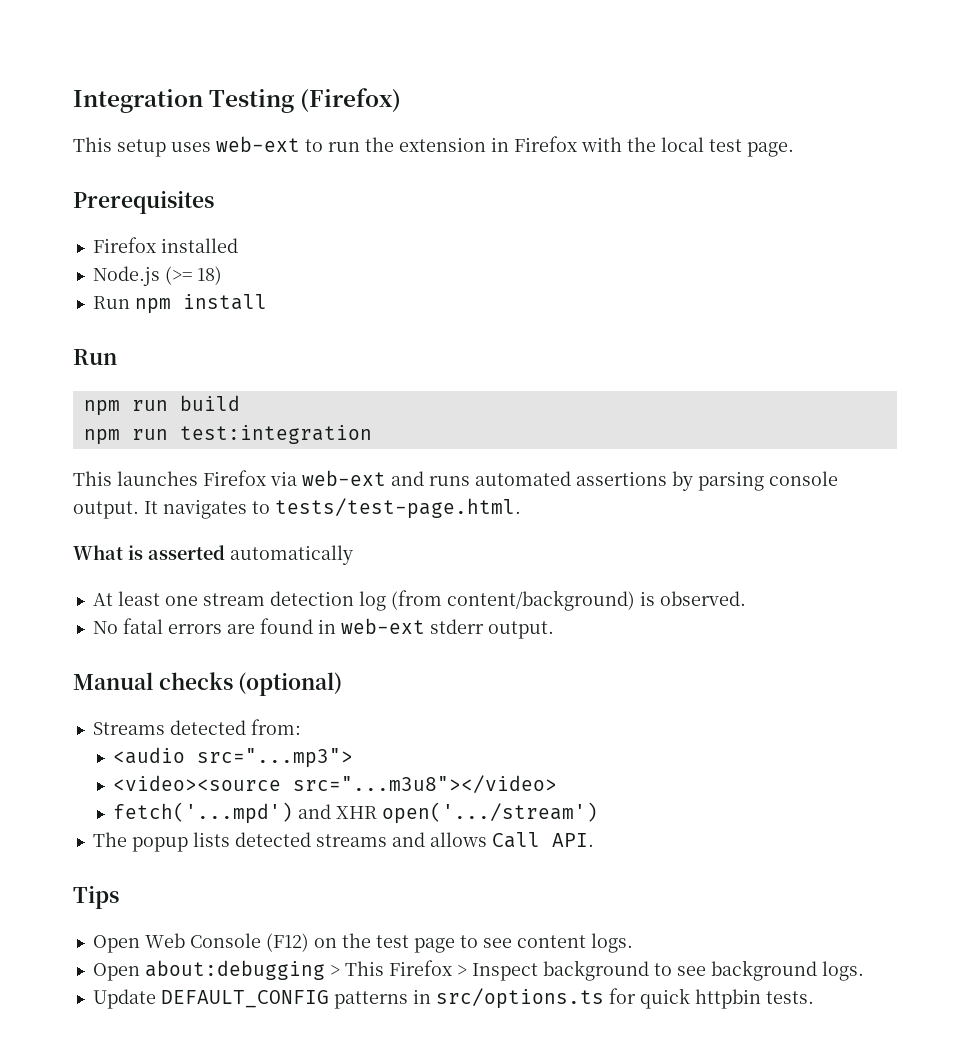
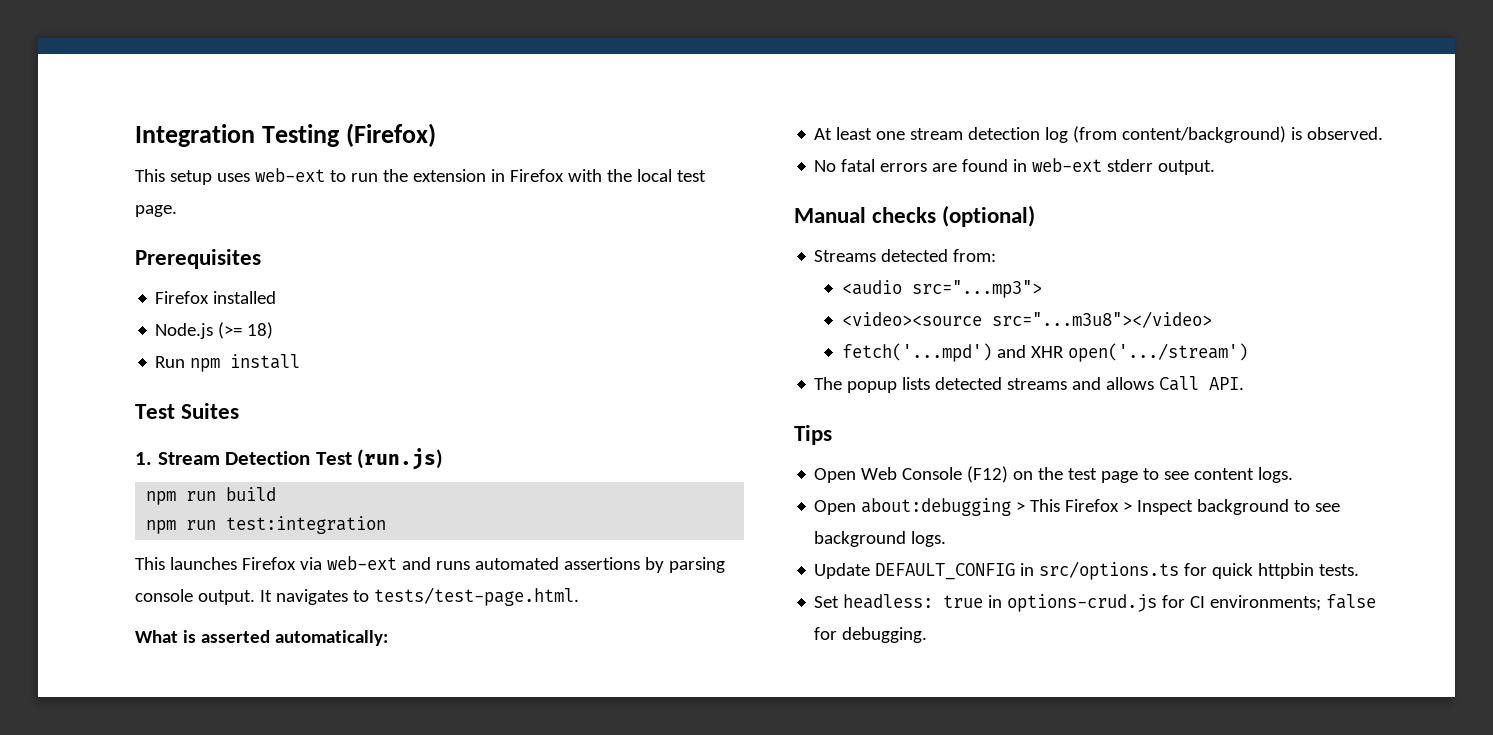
  Run npm install
- Run
+ Test Suites
+ 1. Stream Detection Test (run.js)
- What is asserted automatically
+ What is asserted automatically:
- Update DEFAULT_CONFIG patterns in src/options.ts for quick httpbin tests.
+ Update DEFAULT_CONFIG in src/options.ts for quick httpbin tests.
+ Set headless: true in options-crud.js for CI environments; false for debugging.

